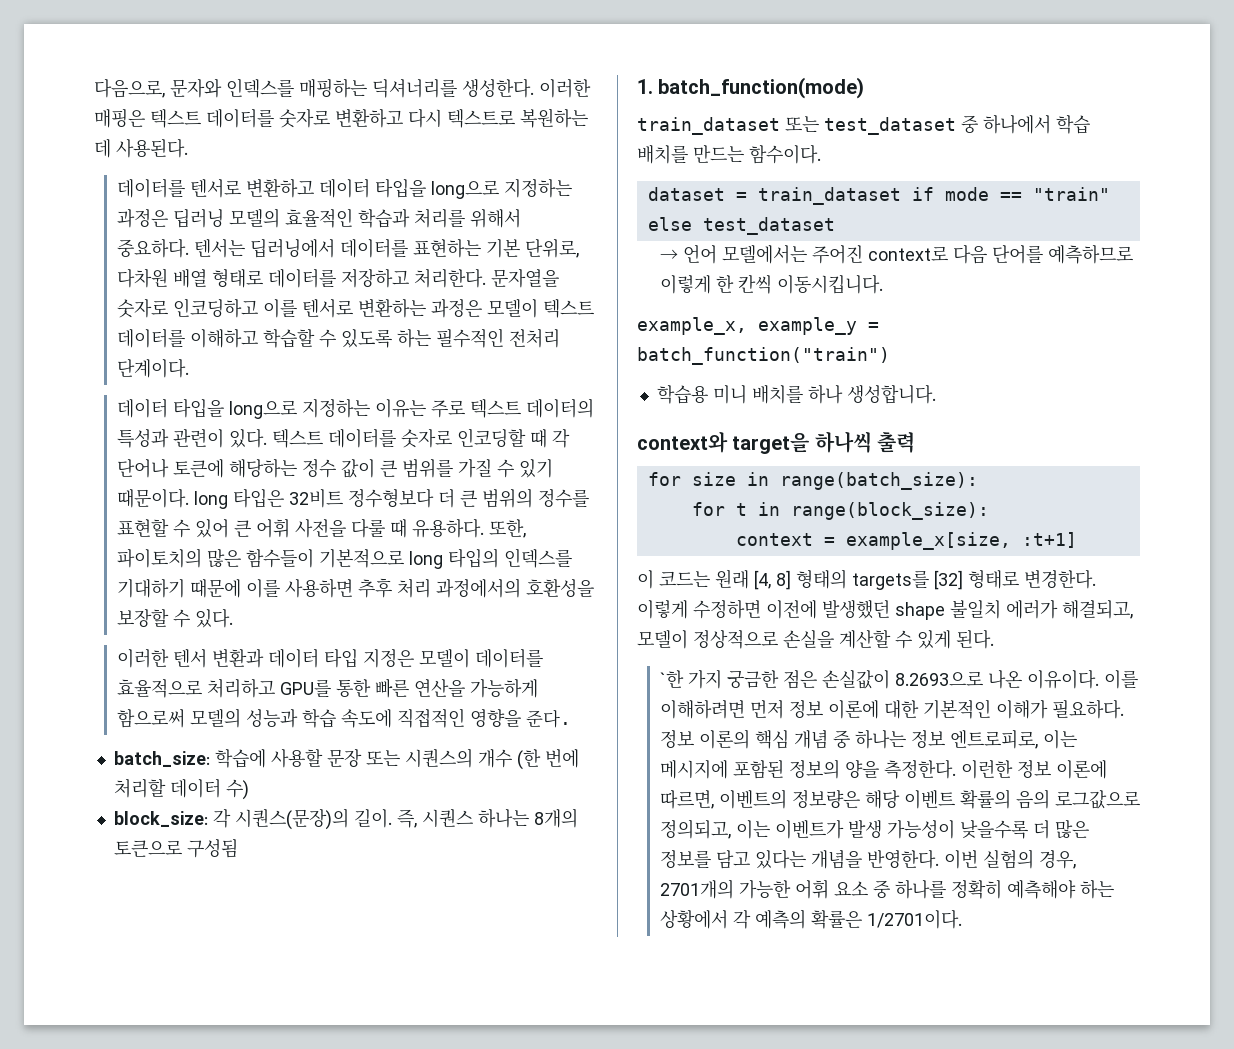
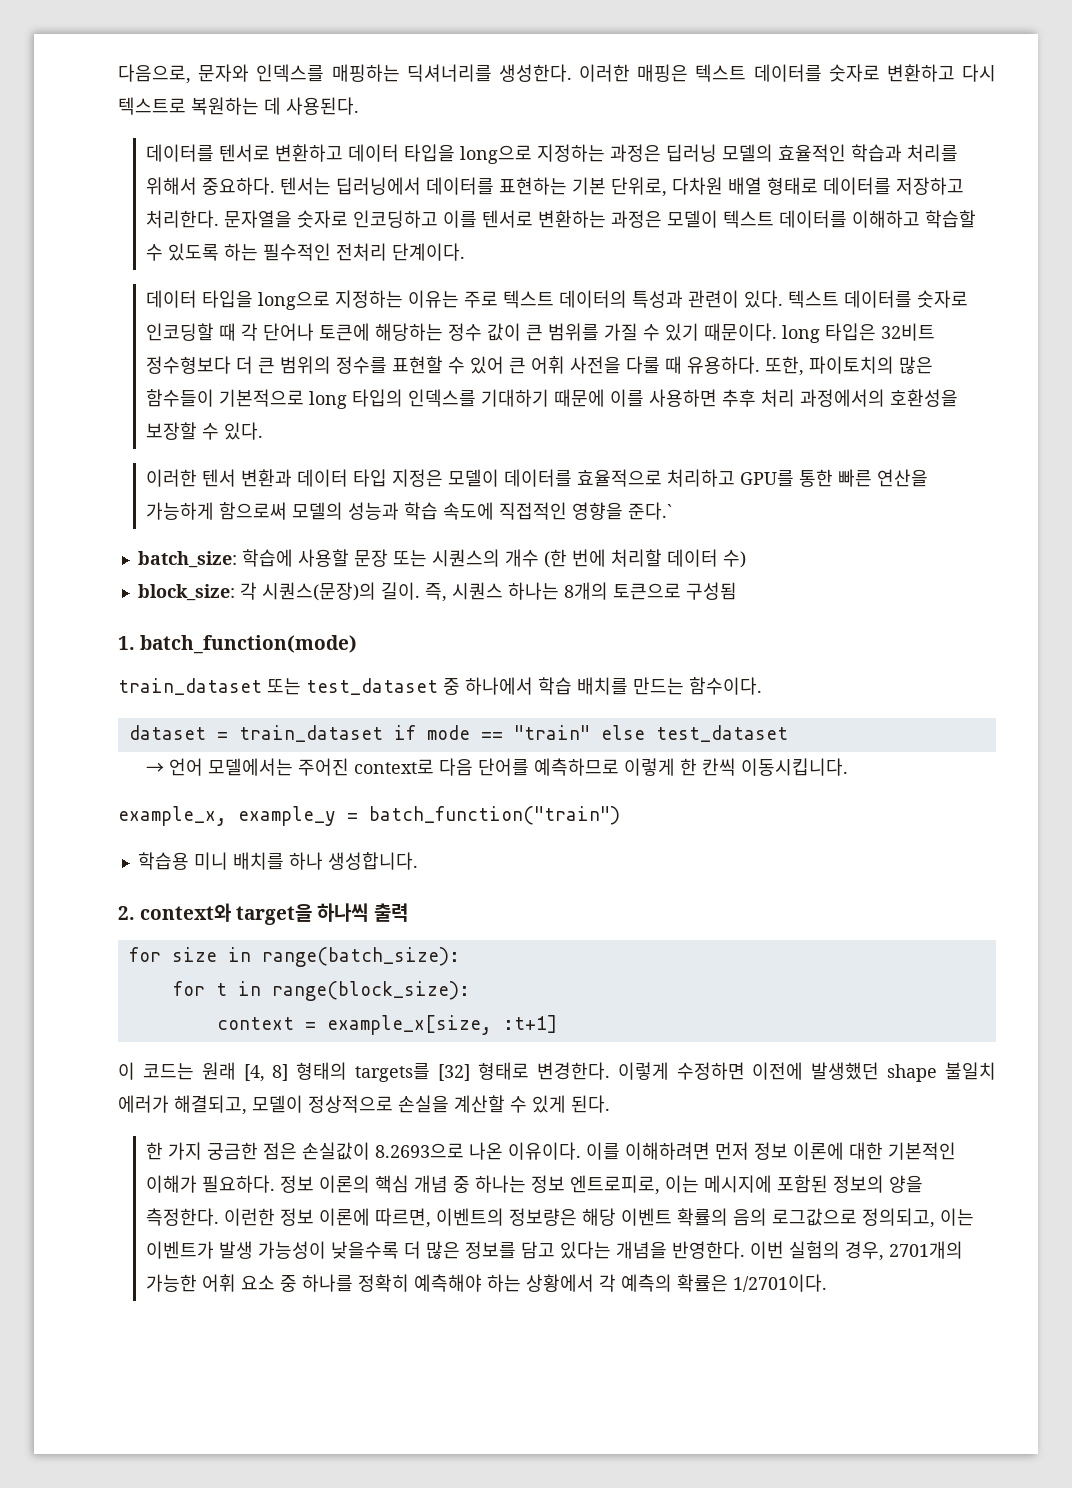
- 이러한 텐서 변환과 데이터 타입 지정은 모델이 데이터를 효율적으로 처리하고 GPU를 통한 빠른 연산을 가능하게 함으로써 모델의 성능과 학습 속도에 직접적인 영향을 준다.
+ 이러한 텐서 변환과 데이터 타입 지정은 모델이 데이터를 효율적으로 처리하고 GPU를 통한 빠른 연산을 가능하게 함으로써 모델의 성능과 학습 속도에 직접적인 영향을 준다.`
- context와 target을 하나씩 출력
+ 2. context와 target을 하나씩 출력
- `한 가지 궁금한 점은 손실값이 8.2693으로 나온 이유이다.
+ 한 가지 궁금한 점은 손실값이 8.2693으로 나온 이유이다.

